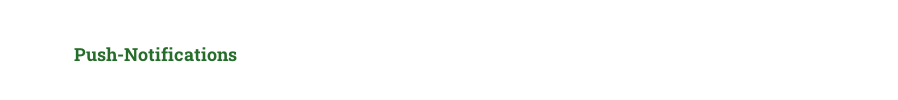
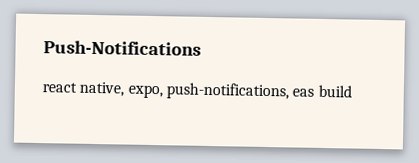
+ react native, expo, push-notifications, eas build

